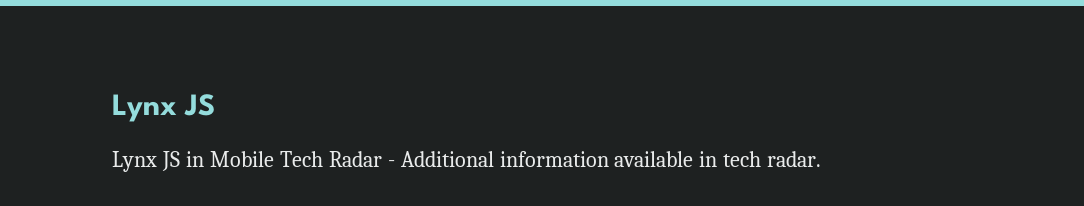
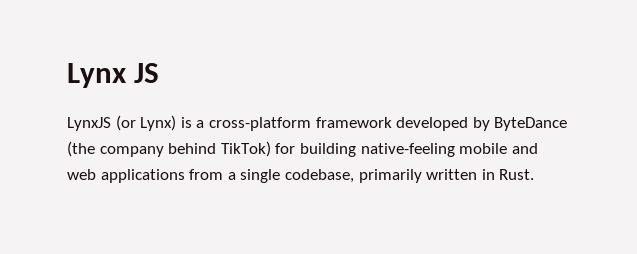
- Lynx JS in Mobile Tech Radar - Additional information available in tech radar.
+ LynxJS (or Lynx) is a cross-platform framework developed by ByteDance (the company behind TikTok) for building native-feeling mobile and web applications from a single codebase, primarily written in Rust.

